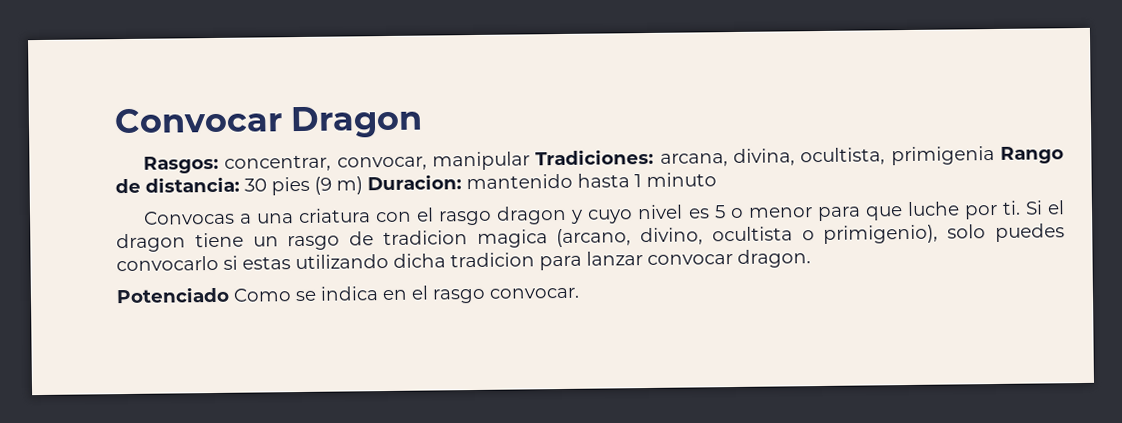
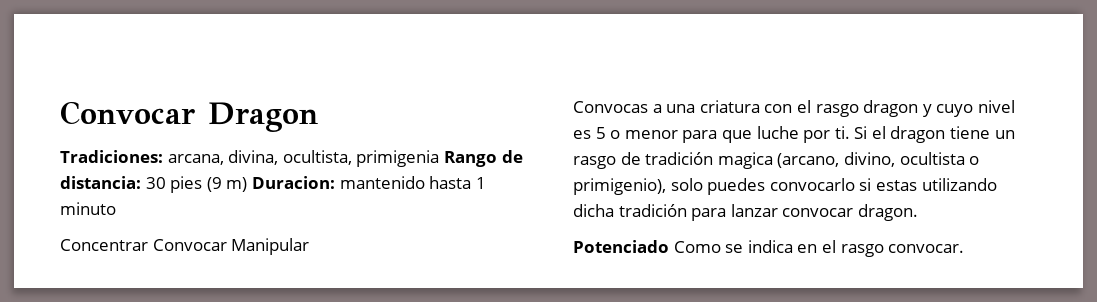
- Rasgos: concentrar, convocar, manipular Tradiciones: arcana, divina, ocultista, primigenia Rango de distancia: 30 pies (9 m) Duracion: mantenido hasta 1 minuto
+ Tradiciones: arcana, divina, ocultista, primigenia Rango de distancia: 30 pies (9 m) Duracion: mantenido hasta 1 minuto
+ Concentrar Convocar Manipular
- Si el dragon tiene un rasgo de tradicion magica (arcano, divino, ocultista o primigenio), solo puedes convocarlo si estas utilizando dicha tradicion para lanzar convocar dragon.
+ Si el dragon tiene un rasgo de tradición magica (arcano, divino, ocultista o primigenio), solo puedes convocarlo si estas utilizando dicha tradición para lanzar convocar dragon.

